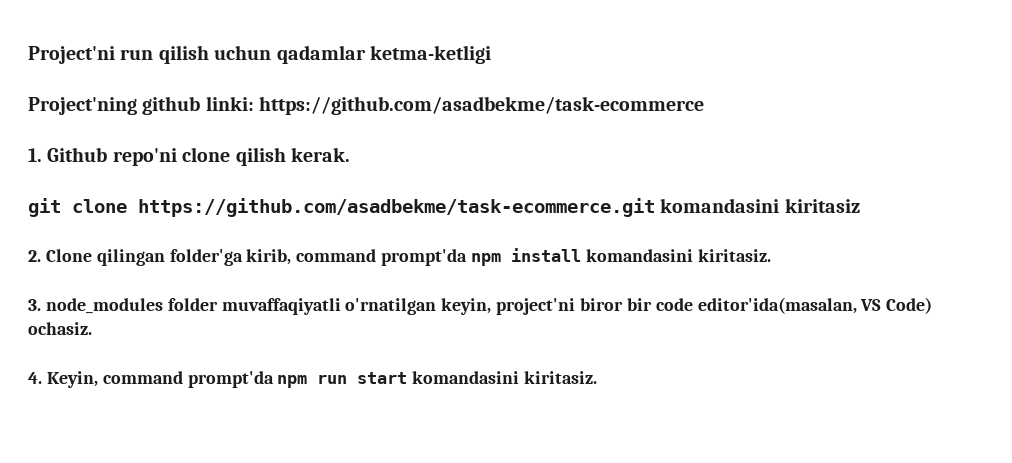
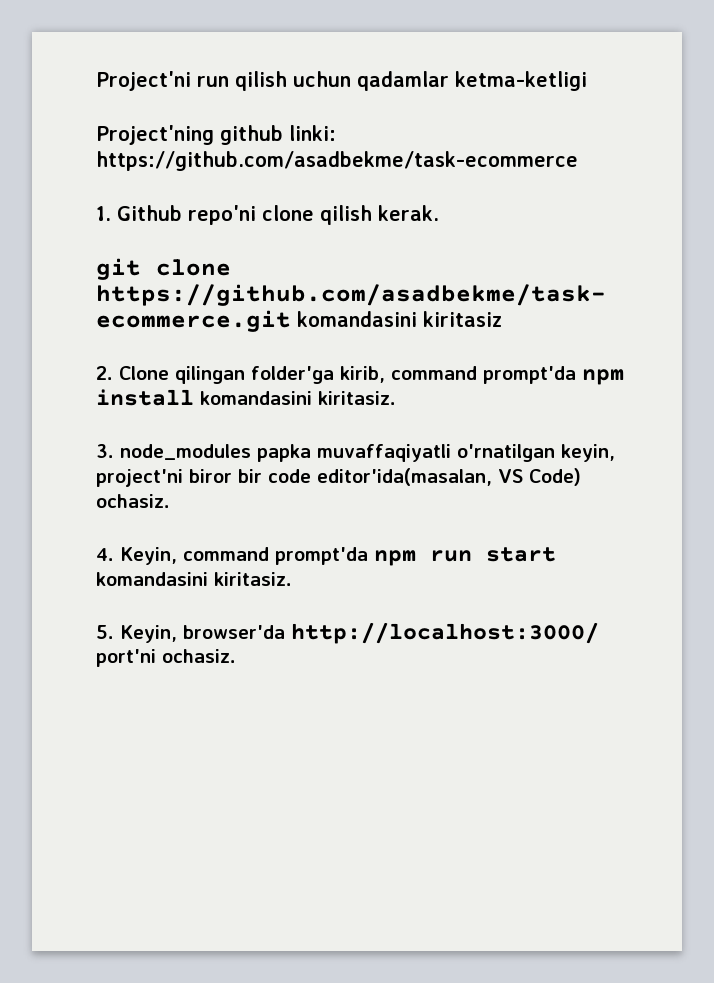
- 3. node_modules folder muvaffaqiyatli o'rnatilgan keyin, project'ni biror bir code editor'ida(masalan, VS Code) ochasiz.
+ 3. node_modules papka muvaffaqiyatli o'rnatilgan keyin, project'ni biror bir code editor'ida(masalan, VS Code) ochasiz.
+ 5. Keyin, browser'da http://localhost:3000/ port'ni ochasiz.

